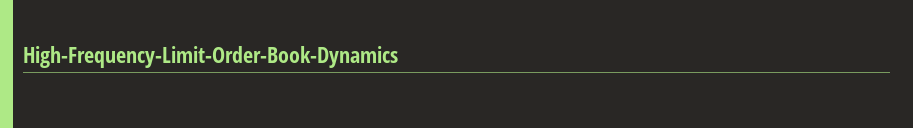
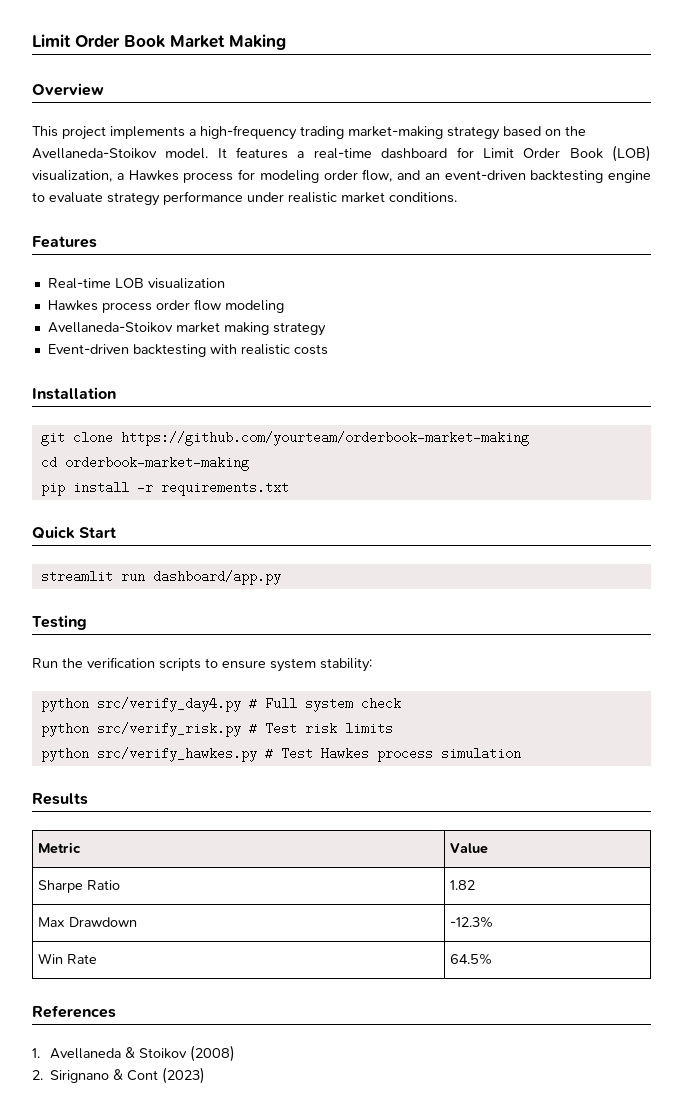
- High-Frequency-Limit-Order-Book-Dynamics
+ Limit Order Book Market Making
+ Overview
+ This project implements a high-frequency trading market-making strategy based on the Avellaneda-Stoikov model. It features a real-time dashboard for Limit Order Book (LOB) visualization, a Hawkes process for modeling order flow, and an event-driven backtesting engine to evaluate strategy performance under realistic market conditions.
+ Features
+ Real-time LOB visualization
+ Hawkes process order flow modeling
+ Avellaneda-Stoikov market making strategy
+ Event-driven backtesting with realistic costs
+ Installation
+ git clone https://github.com/yourteam/orderbook-market-making
+ cd orderbook-market-making
+ pip install -r requirements.txt
+ Quick Start
+ streamlit run dashboard/app.py
+ Testing
+ Run the verification scripts to ensure system stability:
+ python src/verify_day4.py # Full system check
+ python src/verify_risk.py # Test risk limits
+ python src/verify_hawkes.py # Test Hawkes process simulation
+ Results
+ Metric | Value
+ Sharpe Ratio | 1.82
+ Max Drawdown | -12.3%
+ Win Rate | 64.5%
+ References
+ 1. Avellaneda & Stoikov (2008)
+ 2. Sirignano & Cont (2023)

